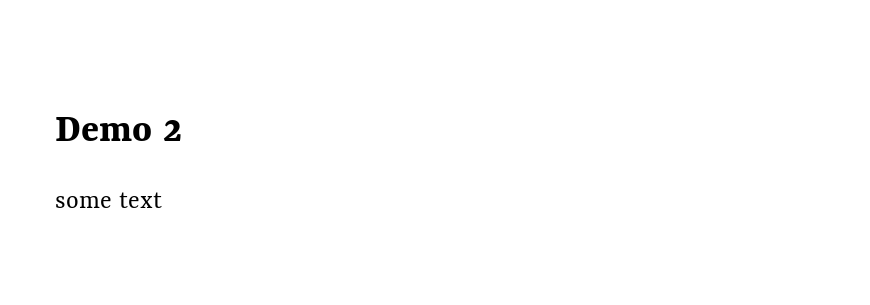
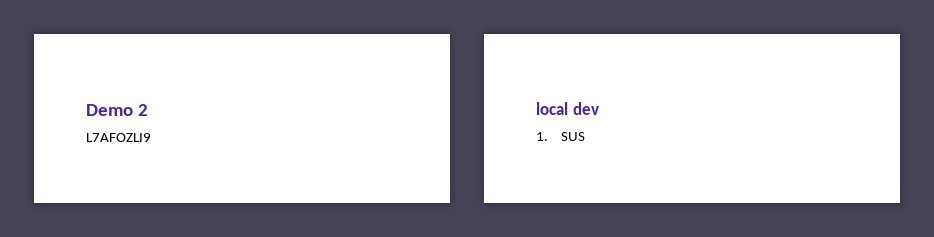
- some text
+ L7AFOZLI9
+ local dev
+ 1. SUS

